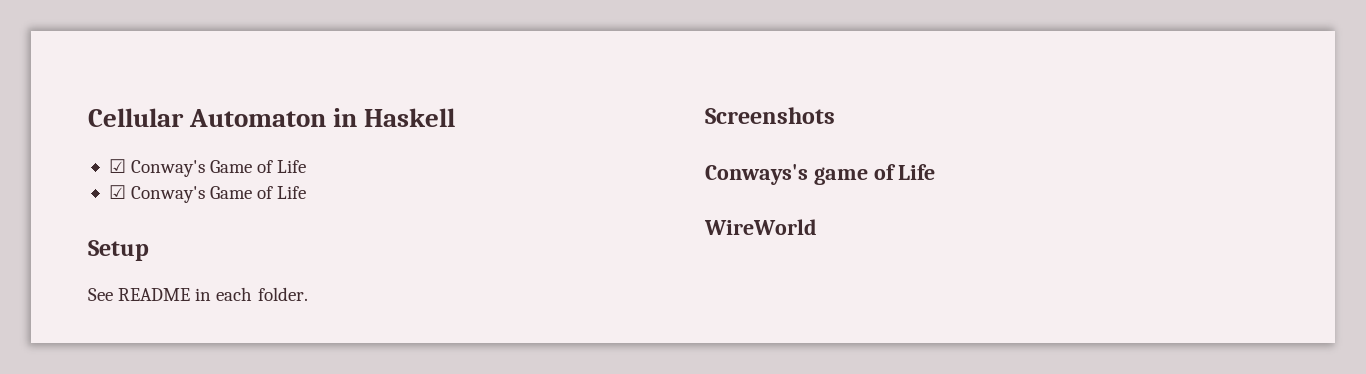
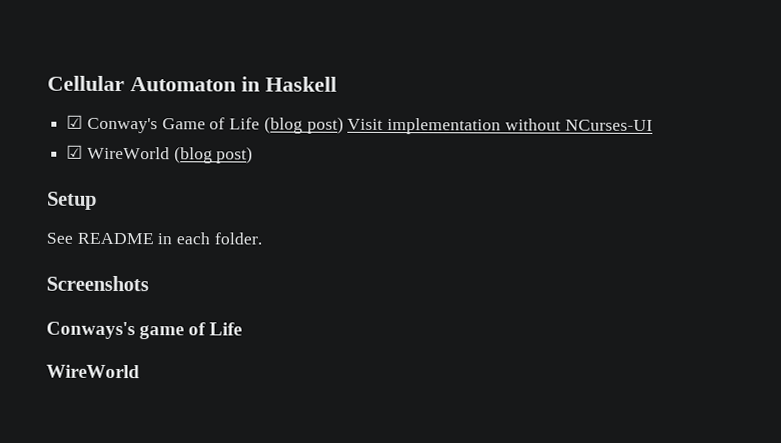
  Cellular Automaton in Haskell
- ☑ Conway's Game of Life
- ☑ Conway's Game of Life
+ ☑ Conway's Game of Life (blog post) Visit implementation without NCurses-UI
+ ☑ WireWorld (blog post)

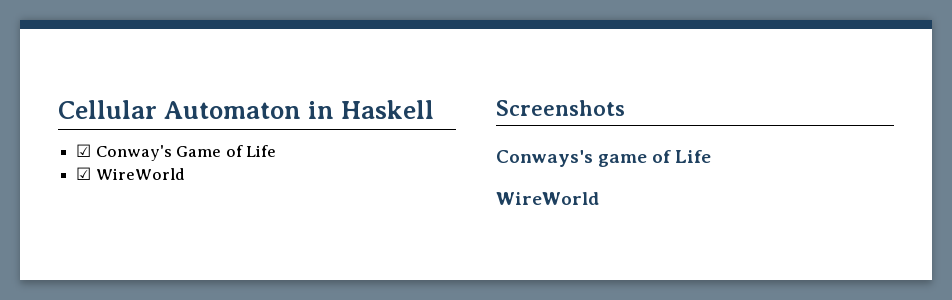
- ☑ Conway's Game of Life (blog post) Visit implementation without NCurses-UI
- ☑ WireWorld (blog post)
- Setup
- See README in each folder.
+ ☑ Conway's Game of Life
+ ☑ WireWorld

